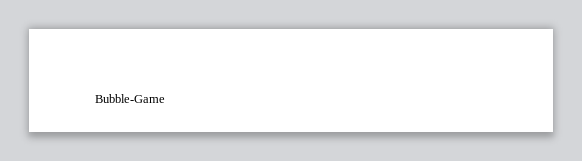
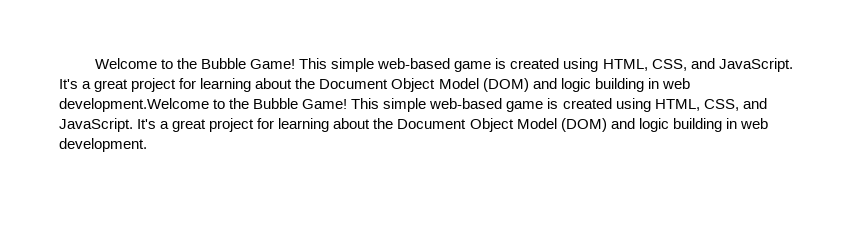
- Bubble-Game
+ Welcome to the Bubble Game! This simple web-based game is created using HTML, CSS, and JavaScript. It's a great project for learning about the Document Object Model (DOM) and logic building in web development.Welcome to the Bubble Game! This simple web-based game is created using HTML, CSS, and JavaScript. It's a great project for learning about the Document Object Model (DOM) and logic building in web development.

